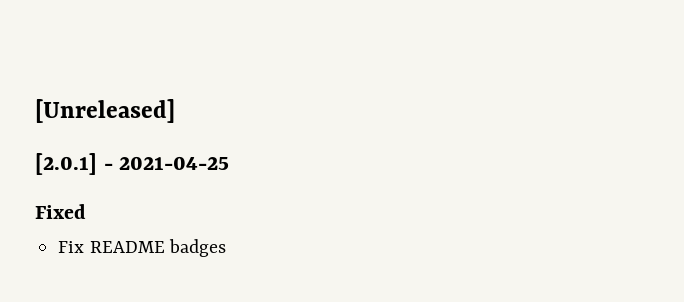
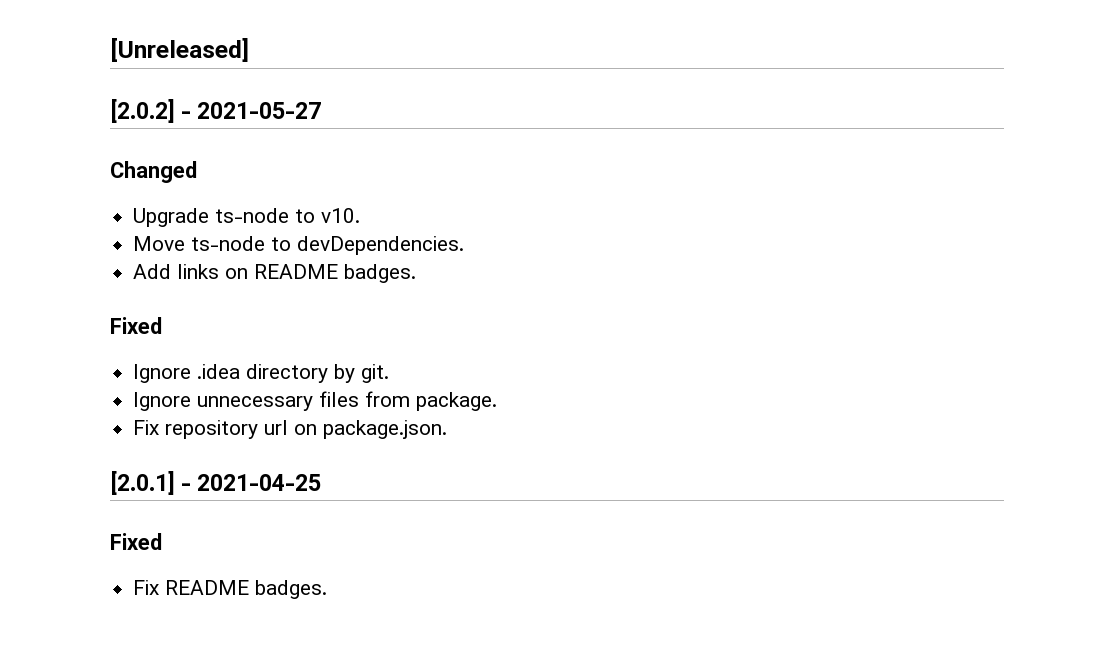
+ [2.0.2] - 2021-05-27
+ Changed
+ Upgrade ts-node to v10.
+ Move ts-node to devDependencies.
+ Add links on README badges.
+ Fixed
+ Ignore .idea directory by git.
+ Ignore unnecessary files from package.
+ Fix repository url on package.json.
- Fix README badges
+ Fix README badges.

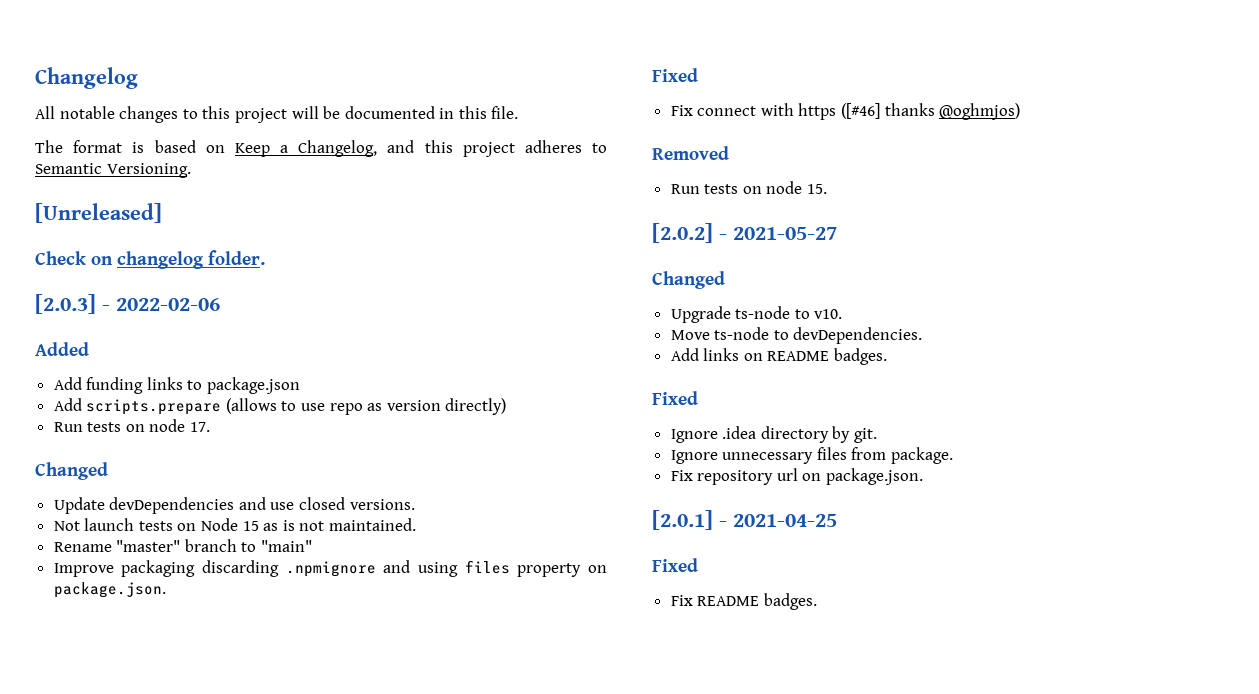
+ Changelog
+ All notable changes to this project will be documented in this file.
+ The format is based on Keep a Changelog, and this project adheres to Semantic Versioning.
  [Unreleased]
+ Check on changelog folder.
+ [2.0.3] - 2022-02-06
+ Added
+ Add funding links to package.json
+ Add scripts.prepare (allows to use repo as version directly)
+ Run tests on node 17.
+ Changed
+ Update devDependencies and use closed versions.
+ Not launch tests on Node 15 as is not maintained.
+ Rename "master" branch to "main"
+ Improve packaging discarding .npmignore and using files property on package.json.
+ Fixed
+ Fix connect with https ([#46] thanks @oghmjos)
+ Removed
+ Run tests on node 15.

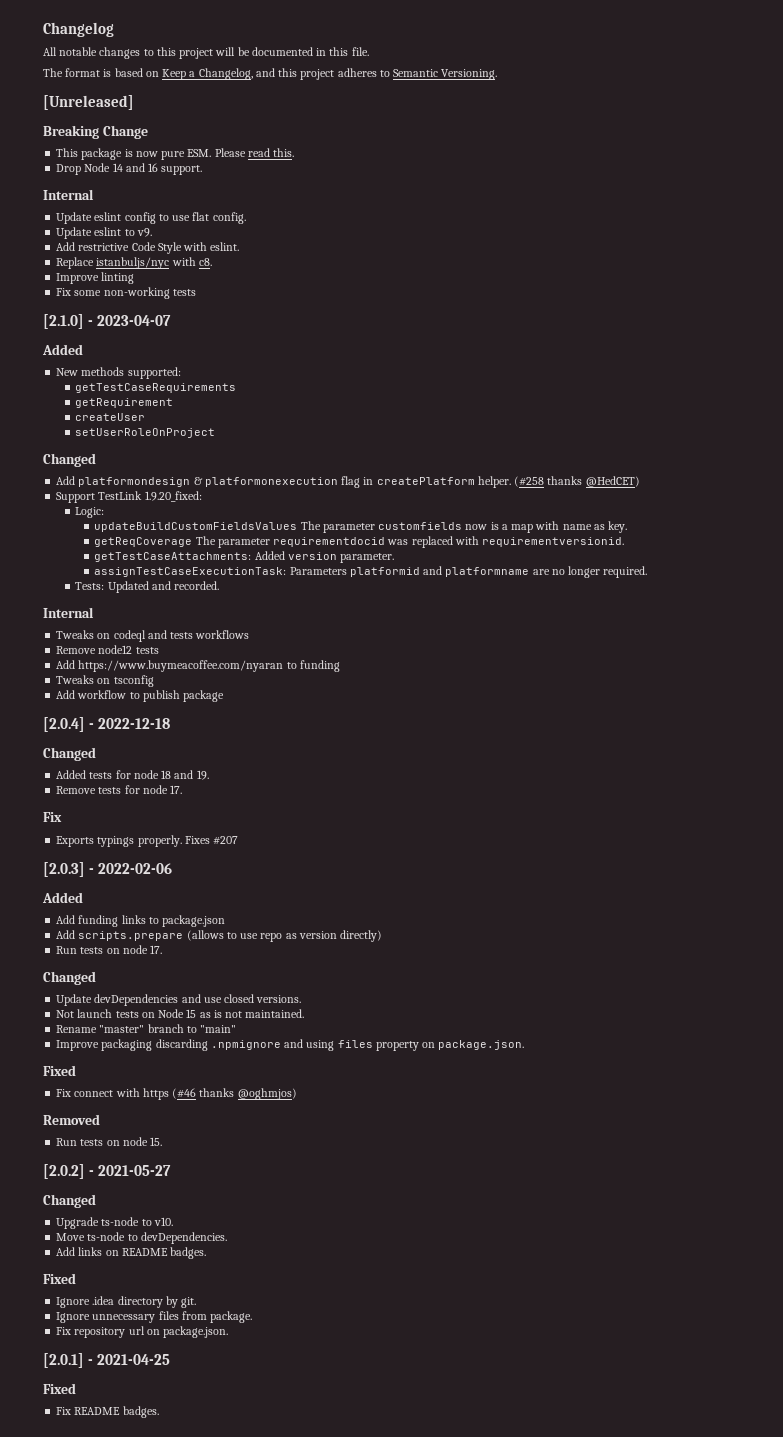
- Check on changelog folder.
+ Breaking Change
+ This package is now pure ESM. Please read this.
+ Drop Node 14 and 16 support.
+ Internal
+ Update eslint config to use flat config.
+ Update eslint to v9.
+ Add restrictive Code Style with eslint.
+ Replace istanbuljs/nyc with c8.
+ Improve linting
+ Fix some non-working tests
+ [2.1.0] - 2023-04-07
+ Added
+ New methods supported:
+ getTestCaseRequirements
+ getRequirement
+ createUser
+ setUserRoleOnProject
+ Changed
+ Add platformondesign & platformonexecution flag in createPlatform helper. (#258 thanks @HedCET)
+ Support TestLink 1.9.20_fixed:
+ Logic:
+ updateBuildCustomFieldsValues The parameter customfields now is a map with name as key.
+ getReqCoverage The parameter requirementdocid was replaced with requirementversionid.
+ getTestCaseAttachments: Added version parameter.
+ assignTestCaseExecutionTask: Parameters platformid and platformname are no longer required.
+ Tests: Updated and recorded.
+ Internal
+ Tweaks on codeql and tests workflows
+ Remove node12 tests
+ Add https://www.buymeacoffee.com/nyaran to funding
+ Tweaks on tsconfig
+ Add workflow to publish package
+ [2.0.4] - 2022-12-18
+ Changed
+ Added tests for node 18 and 19.
+ Remove tests for node 17.
+ Fix
+ Exports typings properly. Fixes #207
- Fix connect with https ([#46] thanks @oghmjos)
+ Fix connect with https (#46 thanks @oghmjos)

